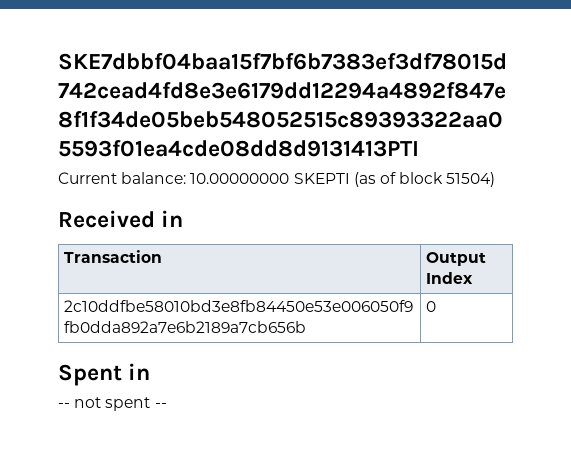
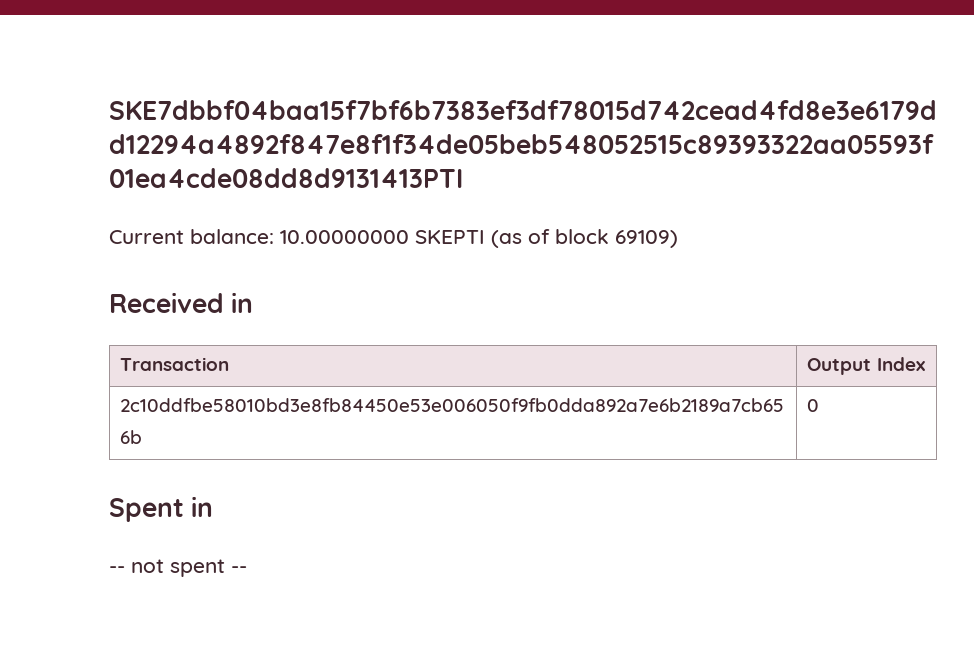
- Current balance: 10.00000000 SKEPTI (as of block 51504)
+ Current balance: 10.00000000 SKEPTI (as of block 69109)

